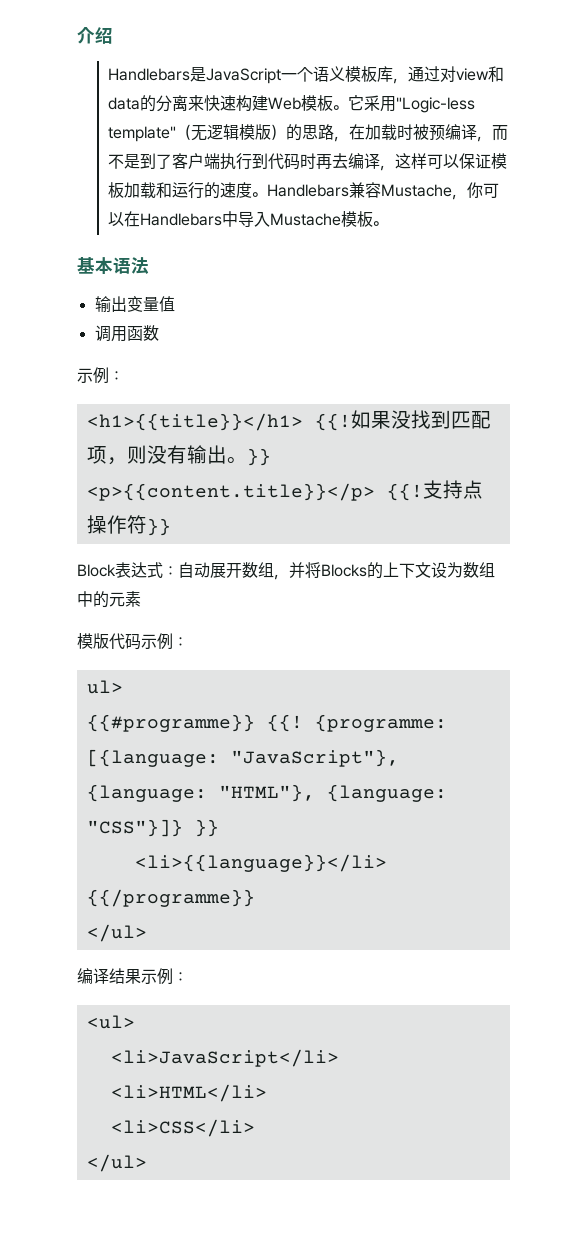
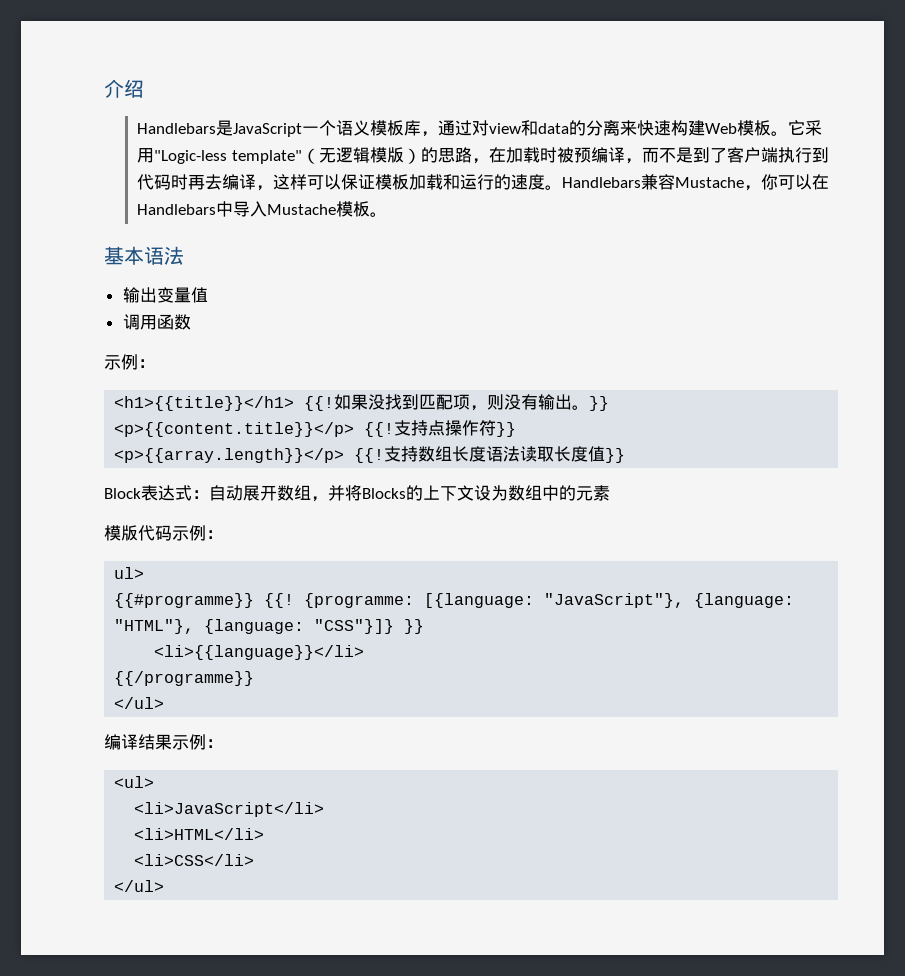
+ <p>{{array.length}}</p> {{!支持数组长度语法读取长度值}}

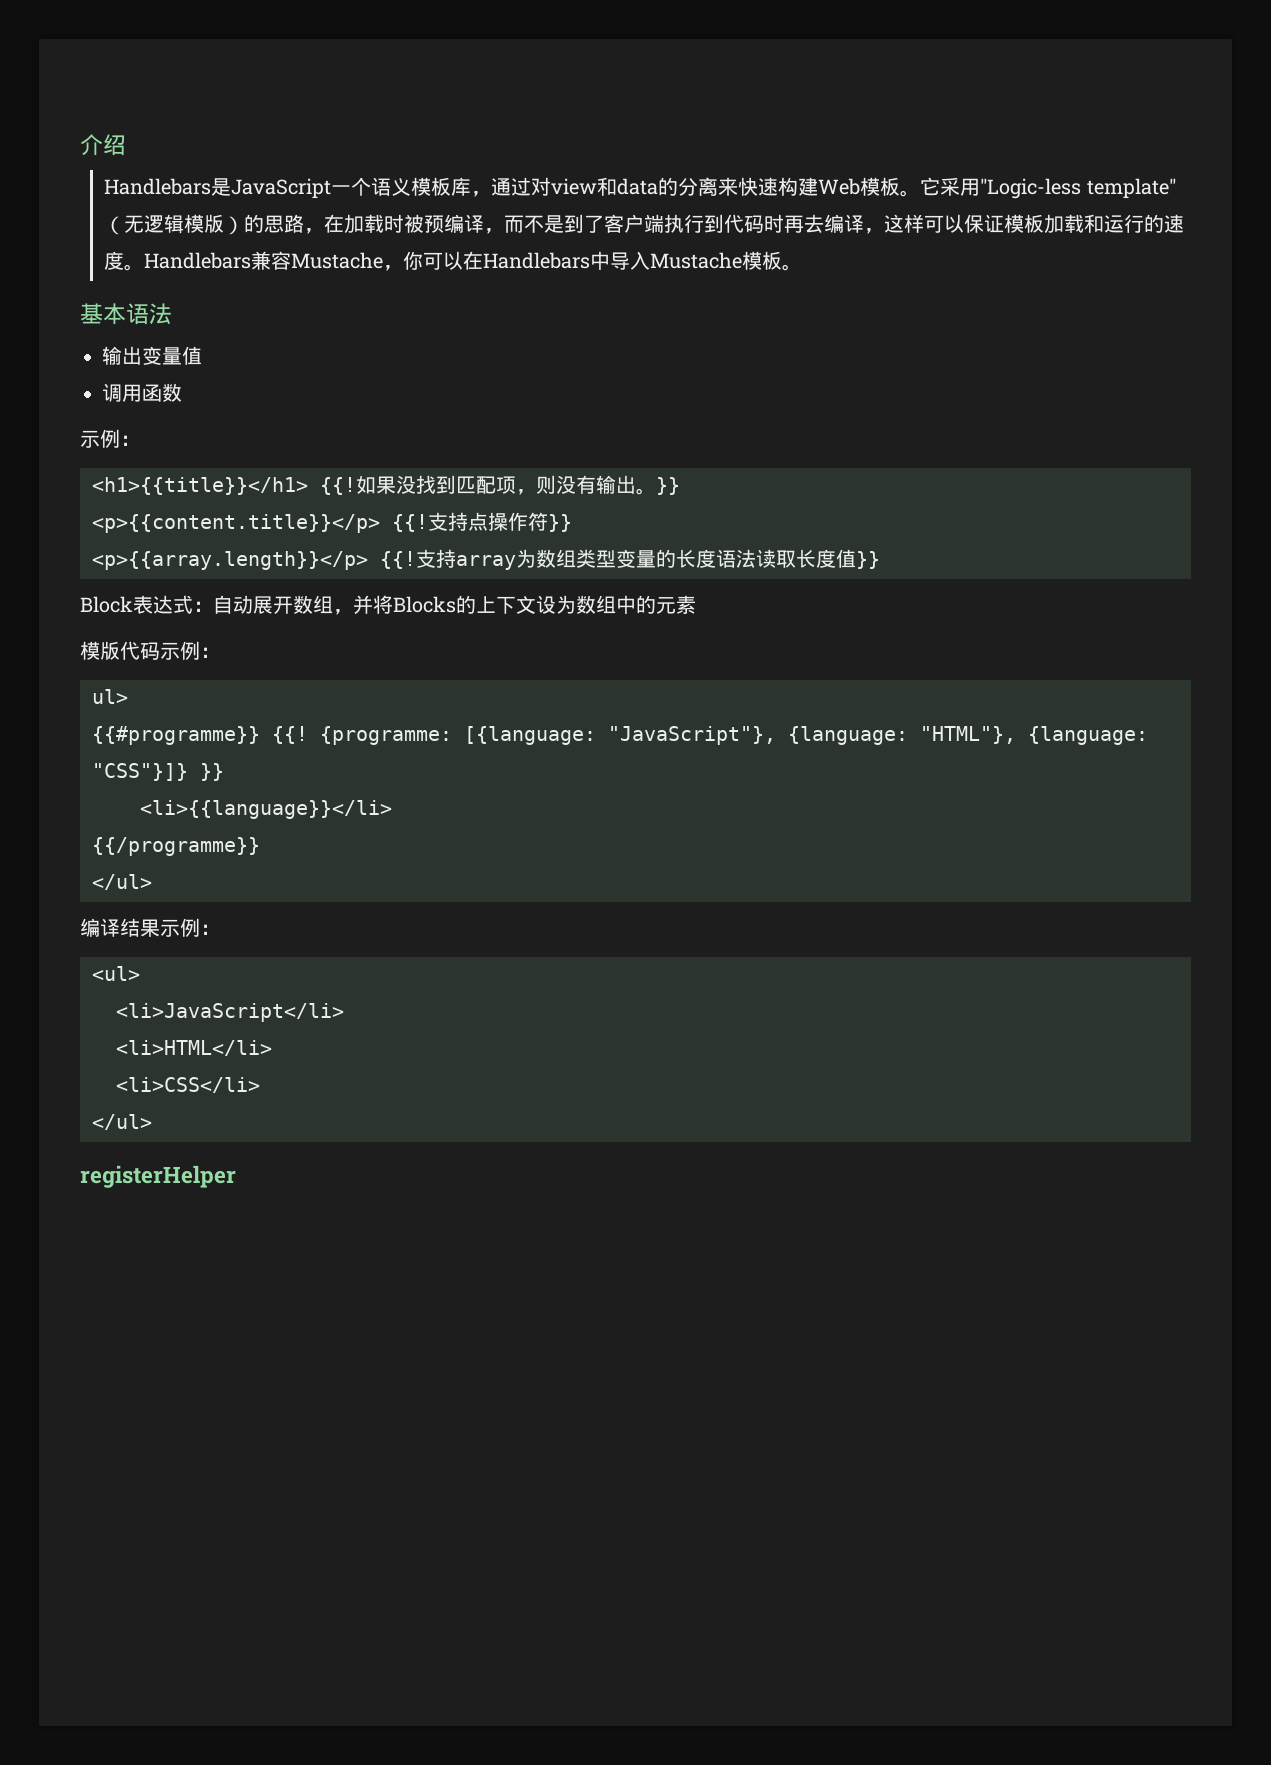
- 支持数组长度语法读取长度值}}
+ 支持array为数组类型变量的长度语法读取长度值}}
+ registerHelper

